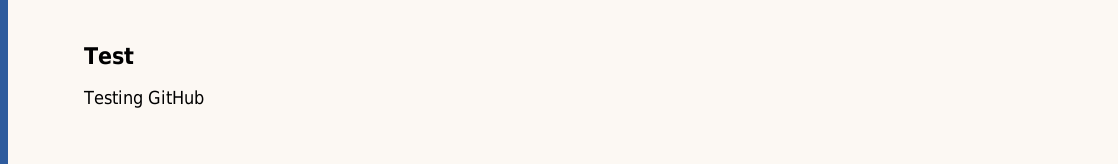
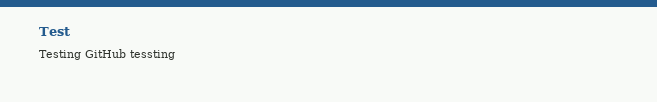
- Testing GitHub
+ Testing GitHub tessting

